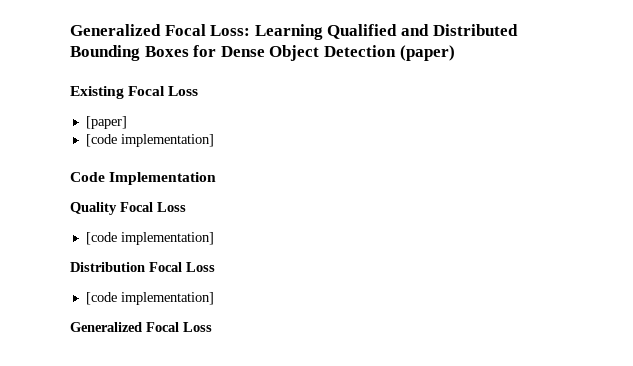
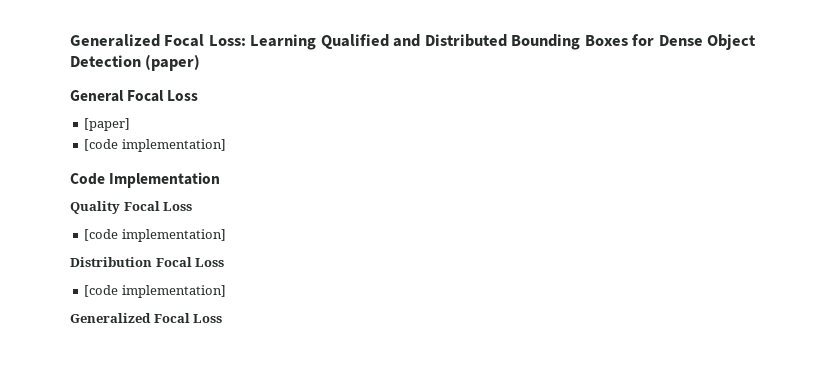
- Existing Focal Loss
+ General Focal Loss

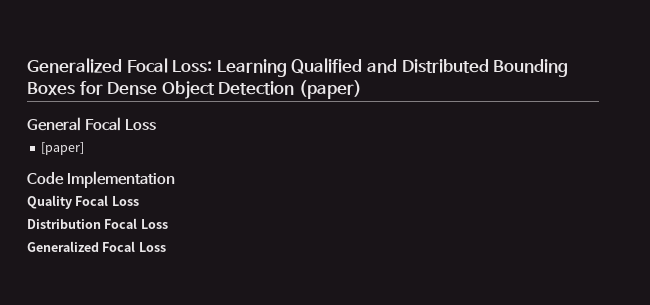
  [paper]
- [code implementation]
  Quality Focal Loss
- [code implementation]
  Distribution Focal Loss
- [code implementation]

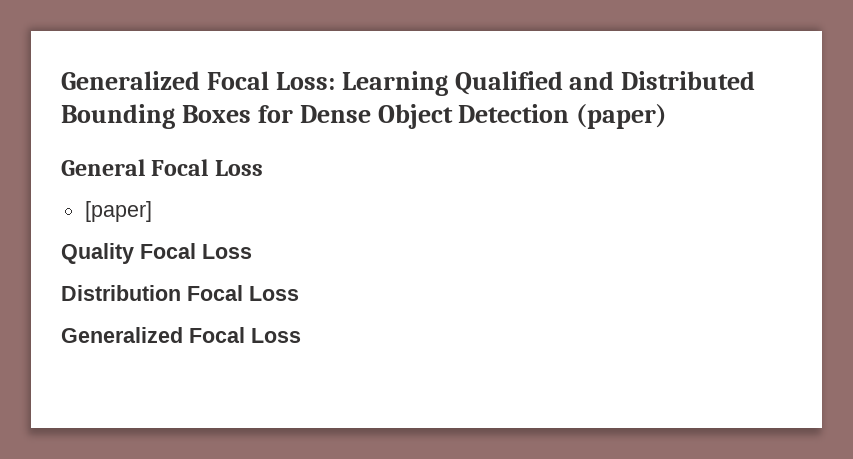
- Code Implementation

